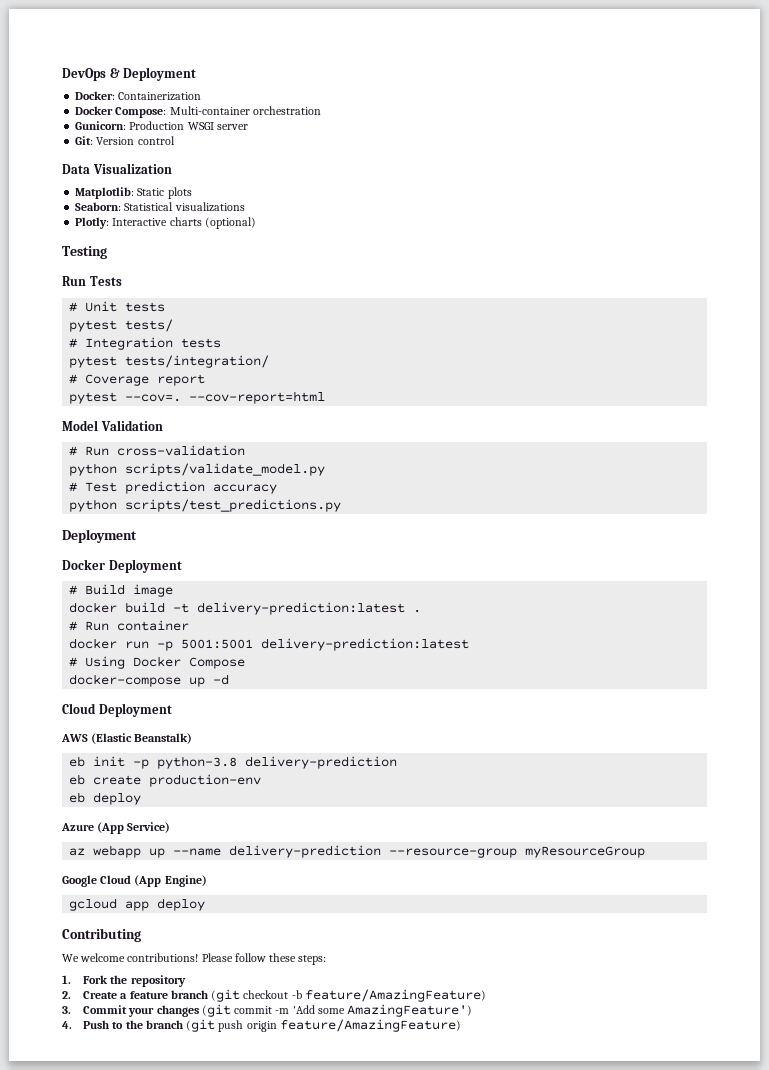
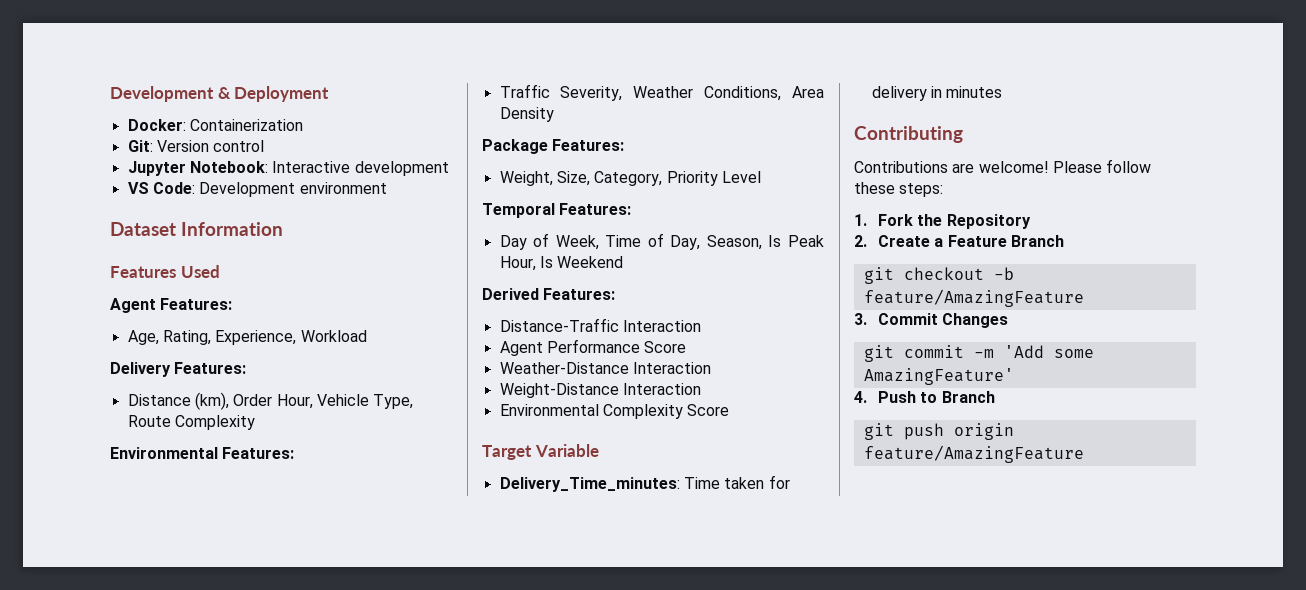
- DevOps & Deployment
+ Development & Deployment
- Docker Compose: Multi-container orchestration
- Gunicorn: Production WSGI server
  Git: Version control
- Data Visualization
- Matplotlib: Static plots
- Seaborn: Statistical visualizations
- Plotly: Interactive charts (optional)
- Testing
- Run Tests
- # Unit tests
- pytest tests/
- # Integration tests
- pytest tests/integration/
- # Coverage report
- pytest --cov=. --cov-report=html
- Model Validation
- # Run cross-validation
- python scripts/validate_model.py
- # Test prediction accuracy
- python scripts/test_predictions.py
- Deployment
- Docker Deployment
- # Build image
- docker build -t delivery-prediction:latest .
- # Run container
- docker run -p 5001:5001 delivery-prediction:latest
- # Using Docker Compose
- docker-compose up -d
- Cloud Deployment
- AWS (Elastic Beanstalk)
- eb init -p python-3.8 delivery-prediction
- eb create production-env
- eb deploy
- Azure (App Service)
- az webapp up --name delivery-prediction --resource-group myResourceGroup
- Google Cloud (App Engine)
- gcloud app deploy
+ Jupyter Notebook: Interactive development
+ VS Code: Development environment
+ Dataset Information
+ Features Used
+ Agent Features:
+ Age, Rating, Experience, Workload
+ Delivery Features:
+ Distance (km), Order Hour, Vehicle Type, Route Complexity
+ Environmental Features:
+ Traffic Severity, Weather Conditions, Area Density
+ Package Features:
+ Weight, Size, Category, Priority Level
+ Temporal Features:
+ Day of Week, Time of Day, Season, Is Peak Hour, Is Weekend
+ Derived Features:
+ Distance-Traffic Interaction
+ Agent Performance Score
+ Weather-Distance Interaction
+ Weight-Distance Interaction
+ Environmental Complexity Score
+ Target Variable
+ Delivery_Time_minutes: Time taken for delivery in minutes
  Contributing
- We welcome contributions!
+ Contributions are welcome!
- 1. Fork the repository
+ 1. Fork the Repository
- 2. Create a feature branch (git checkout -b feature/AmazingFeature)
+ 2. Create a Feature Branch
+ git checkout -b feature/AmazingFeature
- 3. Commit your changes (git commit -m 'Add some AmazingFeature')
+ 3. Commit Changes
+ git commit -m 'Add some AmazingFeature'
- 4. Push to the branch (git push origin feature/AmazingFeature)
+ 4. Push to Branch
+ git push origin feature/AmazingFeature

